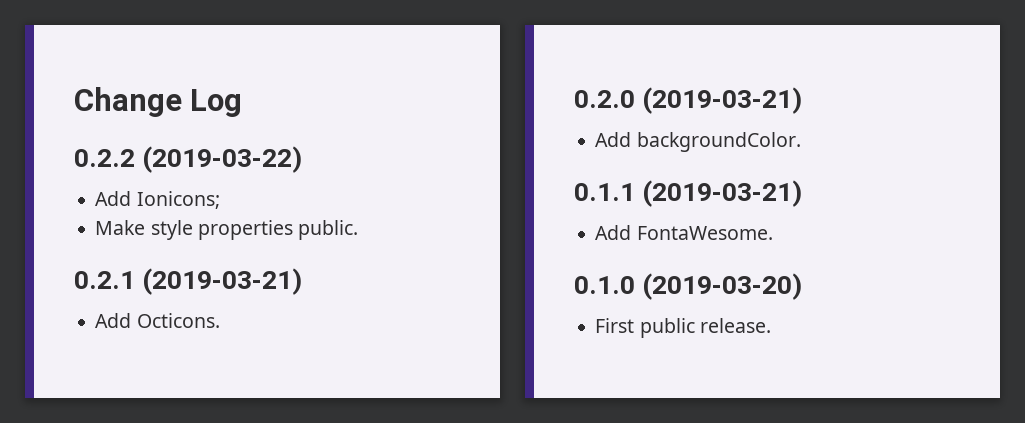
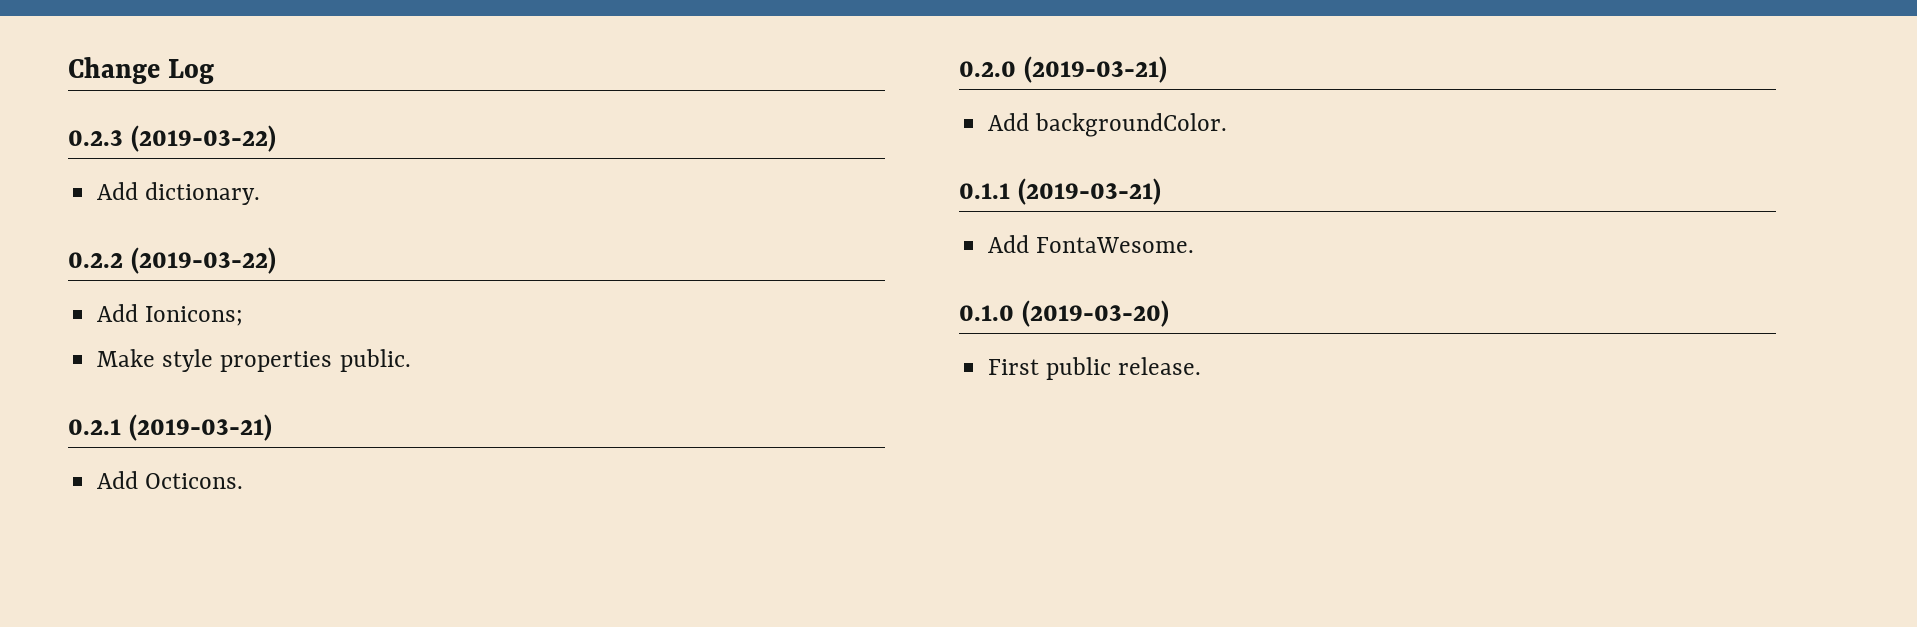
+ 0.2.3 (2019-03-22)
+ Add dictionary.

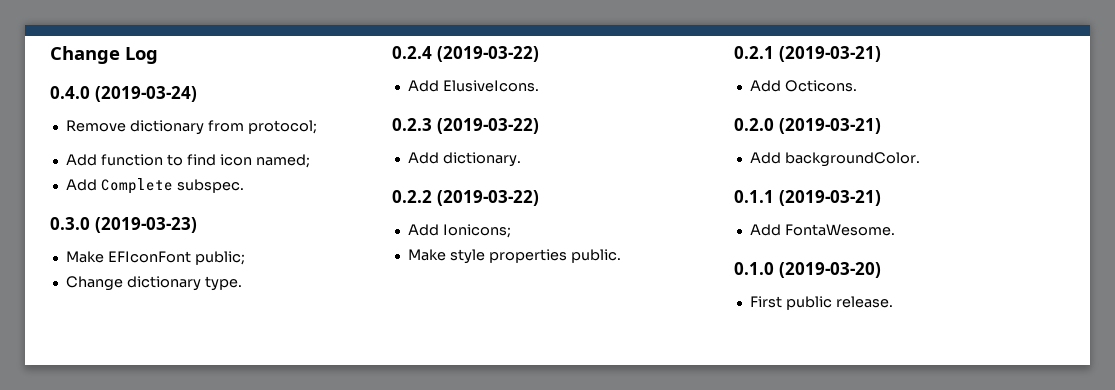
+ 0.4.0 (2019-03-24)
+ Remove dictionary from protocol;
+ Add function to find icon named;
+ Add Complete subspec.
+ 0.3.0 (2019-03-23)
+ Make EFIconFont public;
+ Change dictionary type.
+ 0.2.4 (2019-03-22)
+ Add ElusiveIcons.

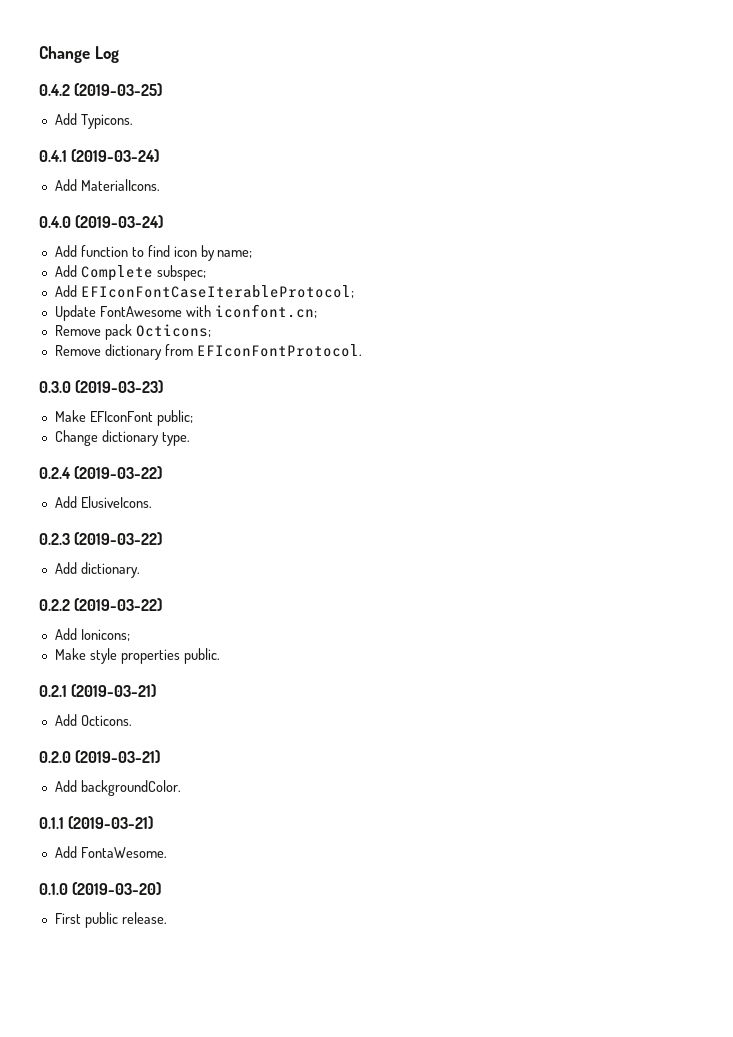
+ 0.4.2 (2019-03-25)
+ Add Typicons.
+ 0.4.1 (2019-03-24)
+ Add MaterialIcons.
  0.4.0 (2019-03-24)
- Remove dictionary from protocol;
- Add function to find icon named;
+ Add function to find icon by name;
- Add Complete subspec.
+ Add Complete subspec;
+ Add EFIconFontCaseIterableProtocol;
+ Update FontAwesome with iconfont.cn;
+ Remove pack Octicons;
+ Remove dictionary from EFIconFontProtocol.

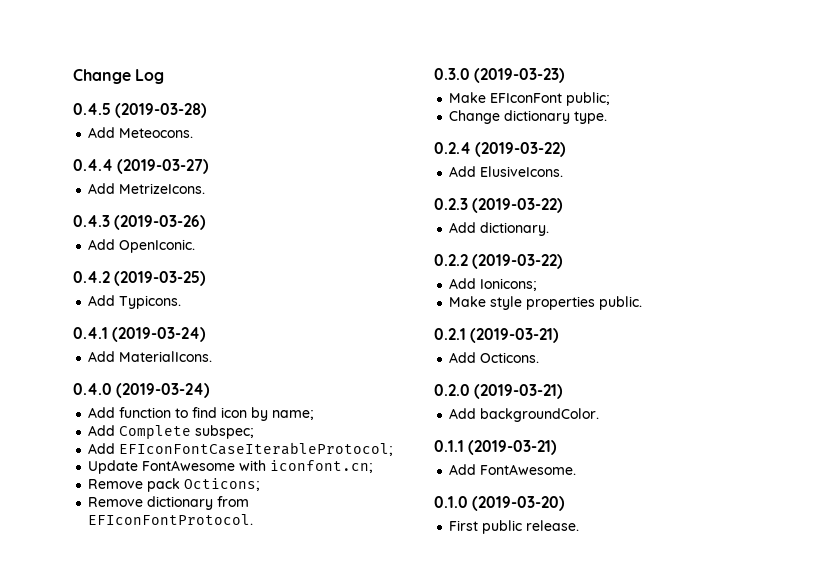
+ 0.4.5 (2019-03-28)
+ Add Meteocons.
+ 0.4.4 (2019-03-27)
+ Add MetrizeIcons.
+ 0.4.3 (2019-03-26)
+ Add OpenIconic.
- Add FontaWesome.
+ Add FontAwesome.

